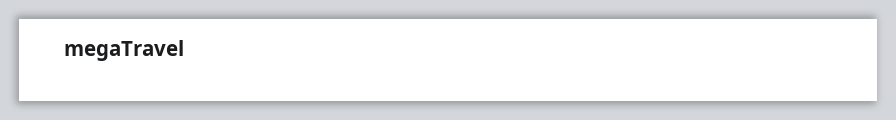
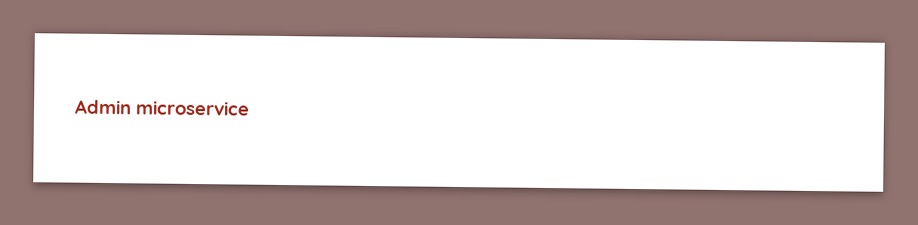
- megaTravel
+ Admin microservice

